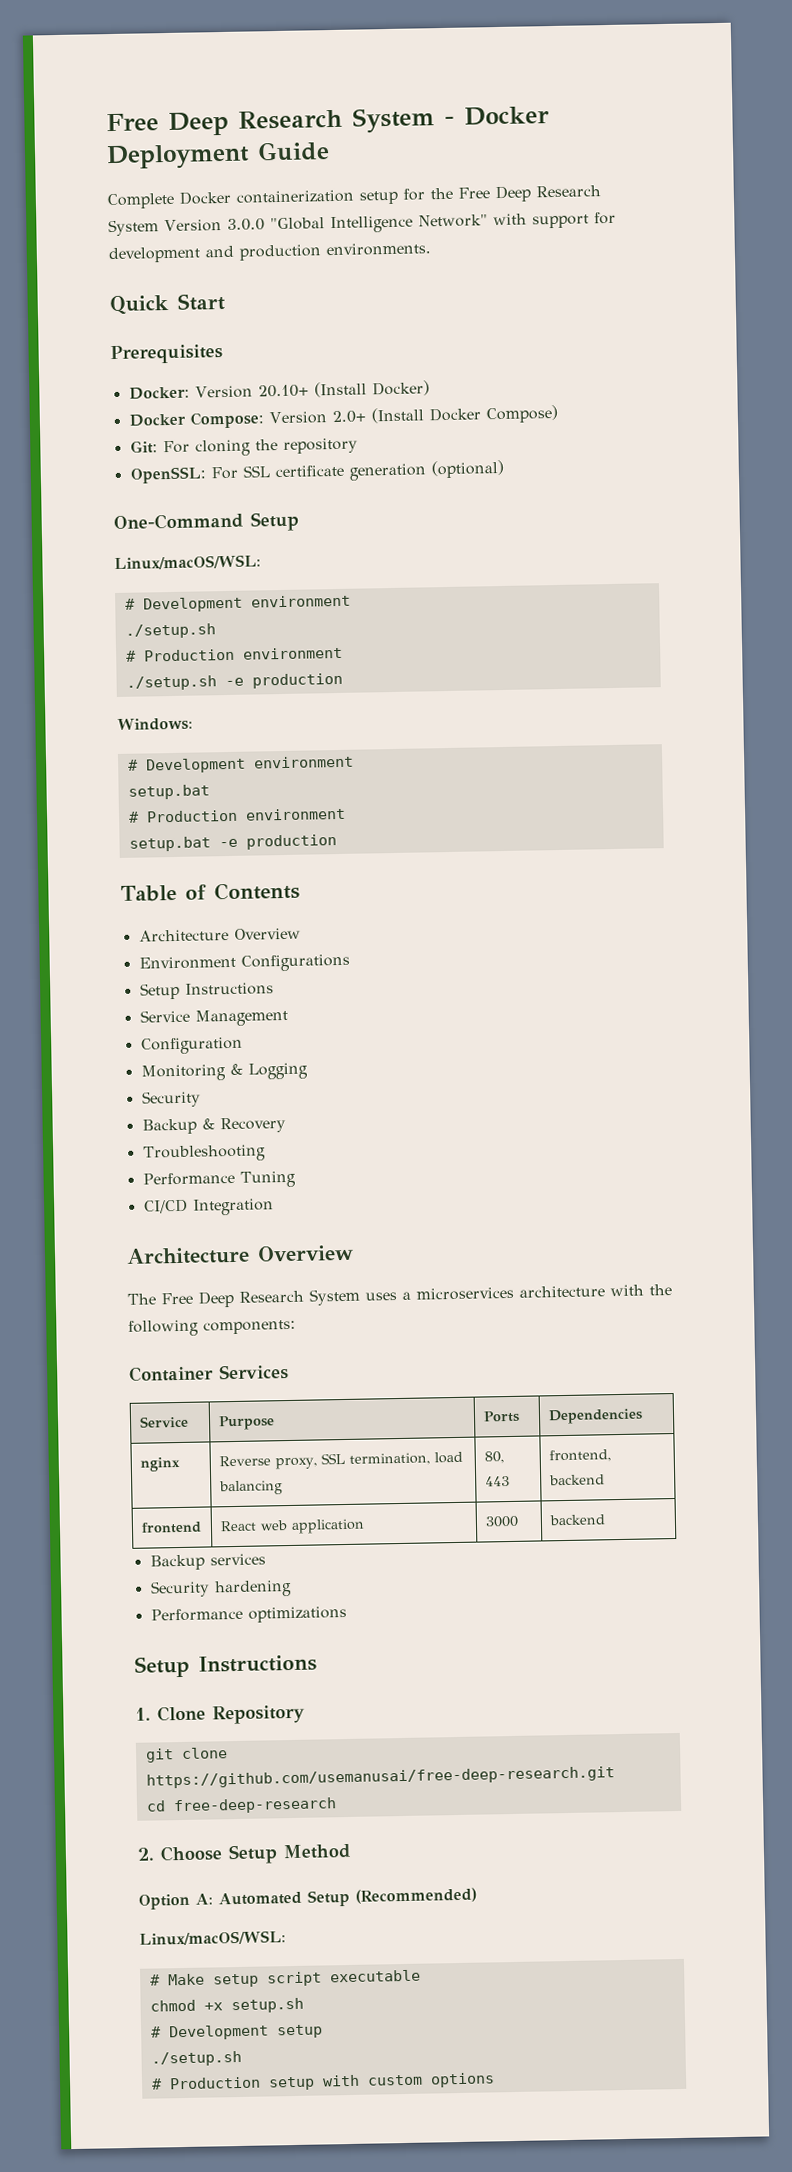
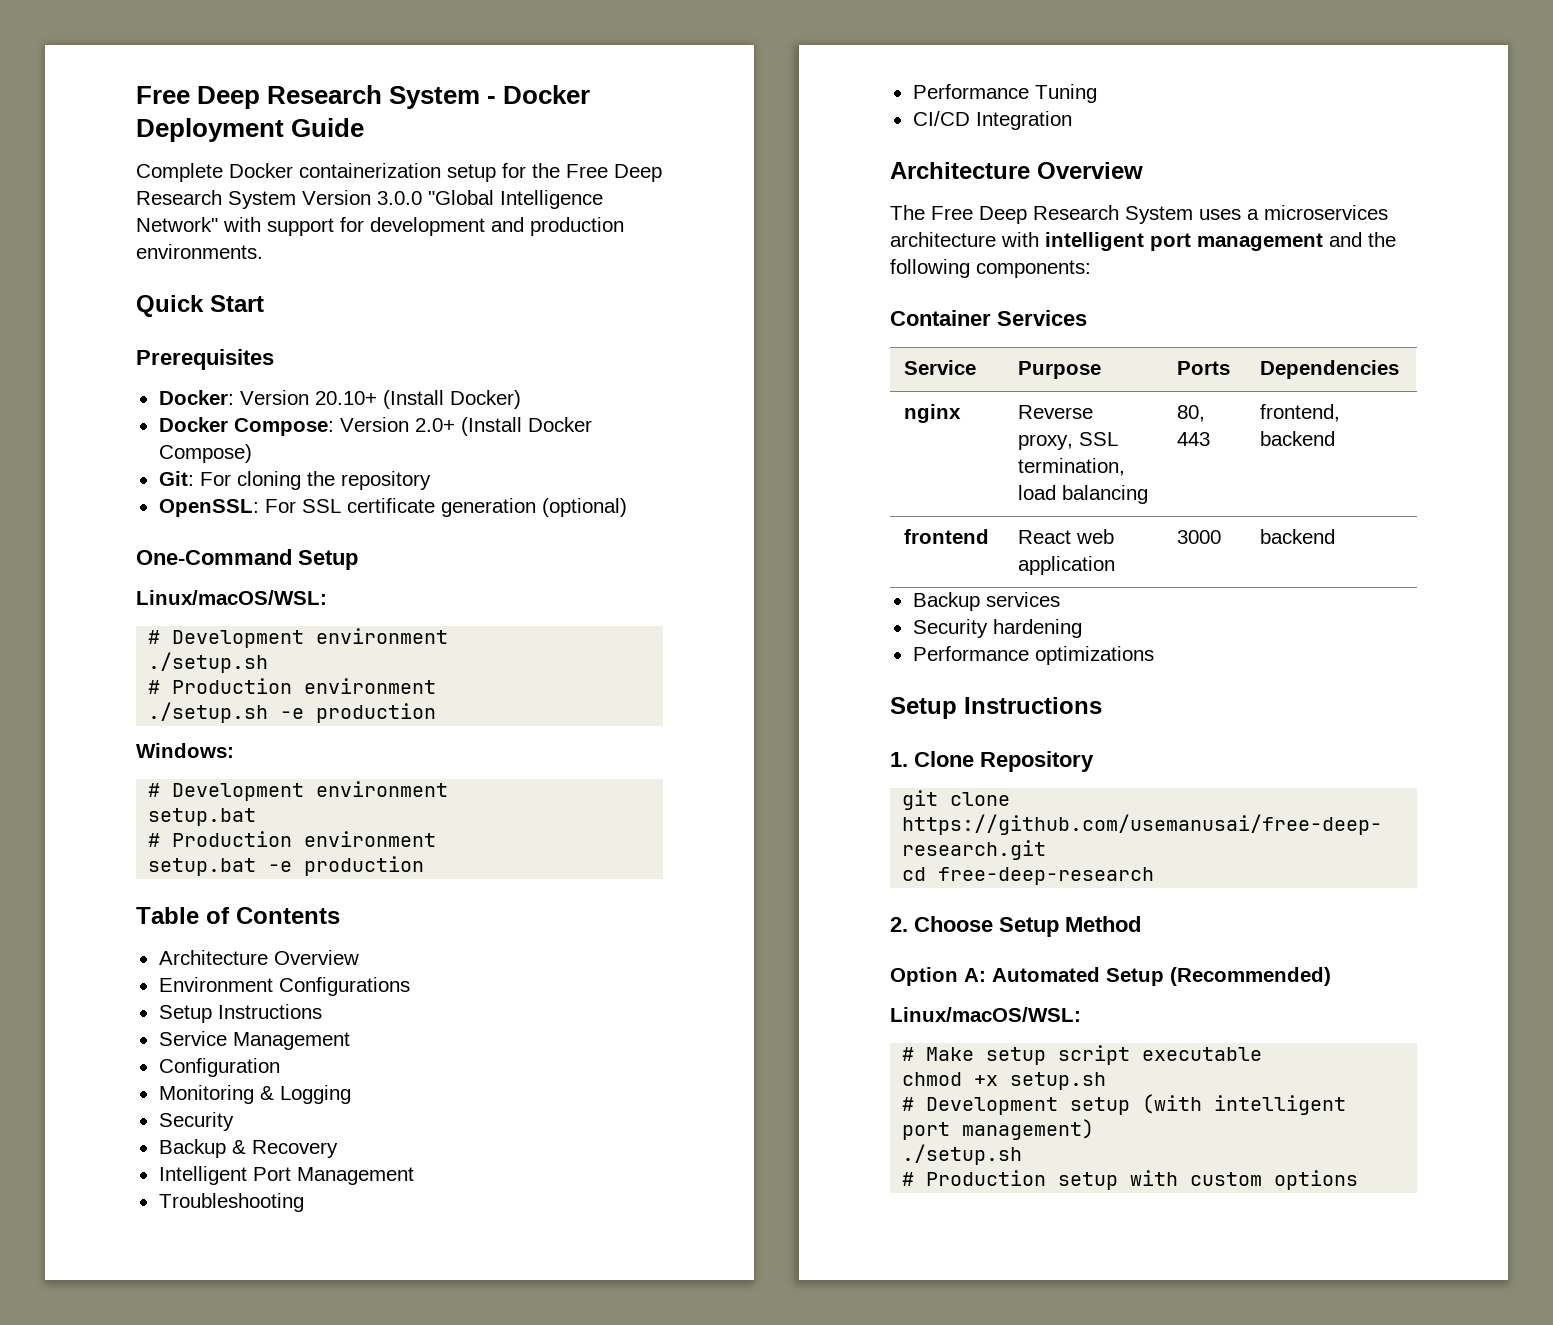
+ Intelligent Port Management
- The Free Deep Research System uses a microservices architecture with the following components:
+ The Free Deep Research System uses a microservices architecture with intelligent port management and the following components:
- # Development setup
+ # Development setup (with intelligent port management)

